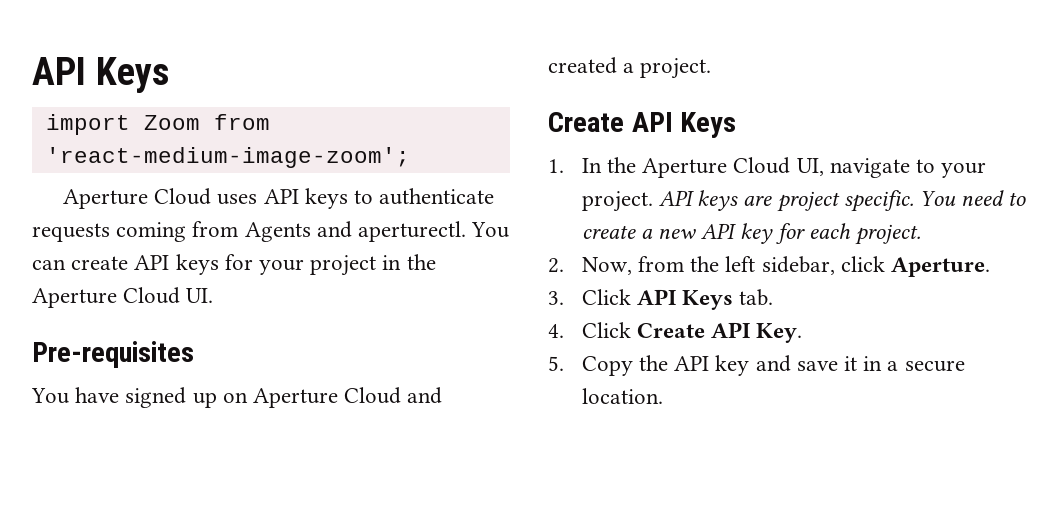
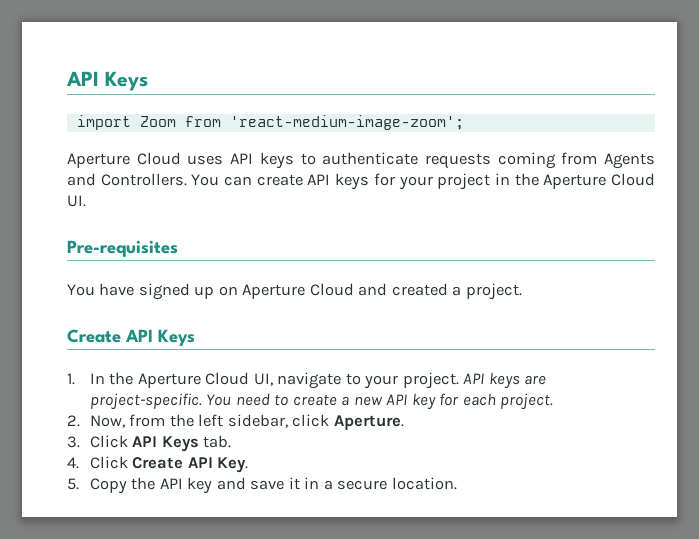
- Aperture Cloud uses API keys to authenticate requests coming from Agents and aperturectl.
+ Aperture Cloud uses API keys to authenticate requests coming from Agents and Controllers.
- API keys are project specific.
+ API keys are project-specific.

